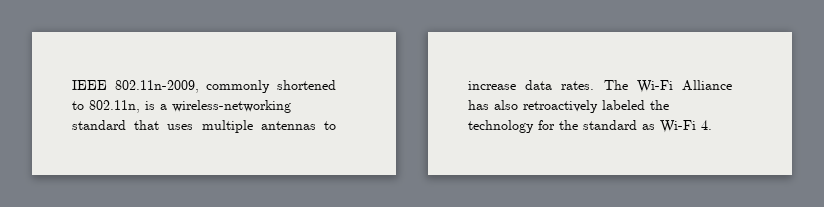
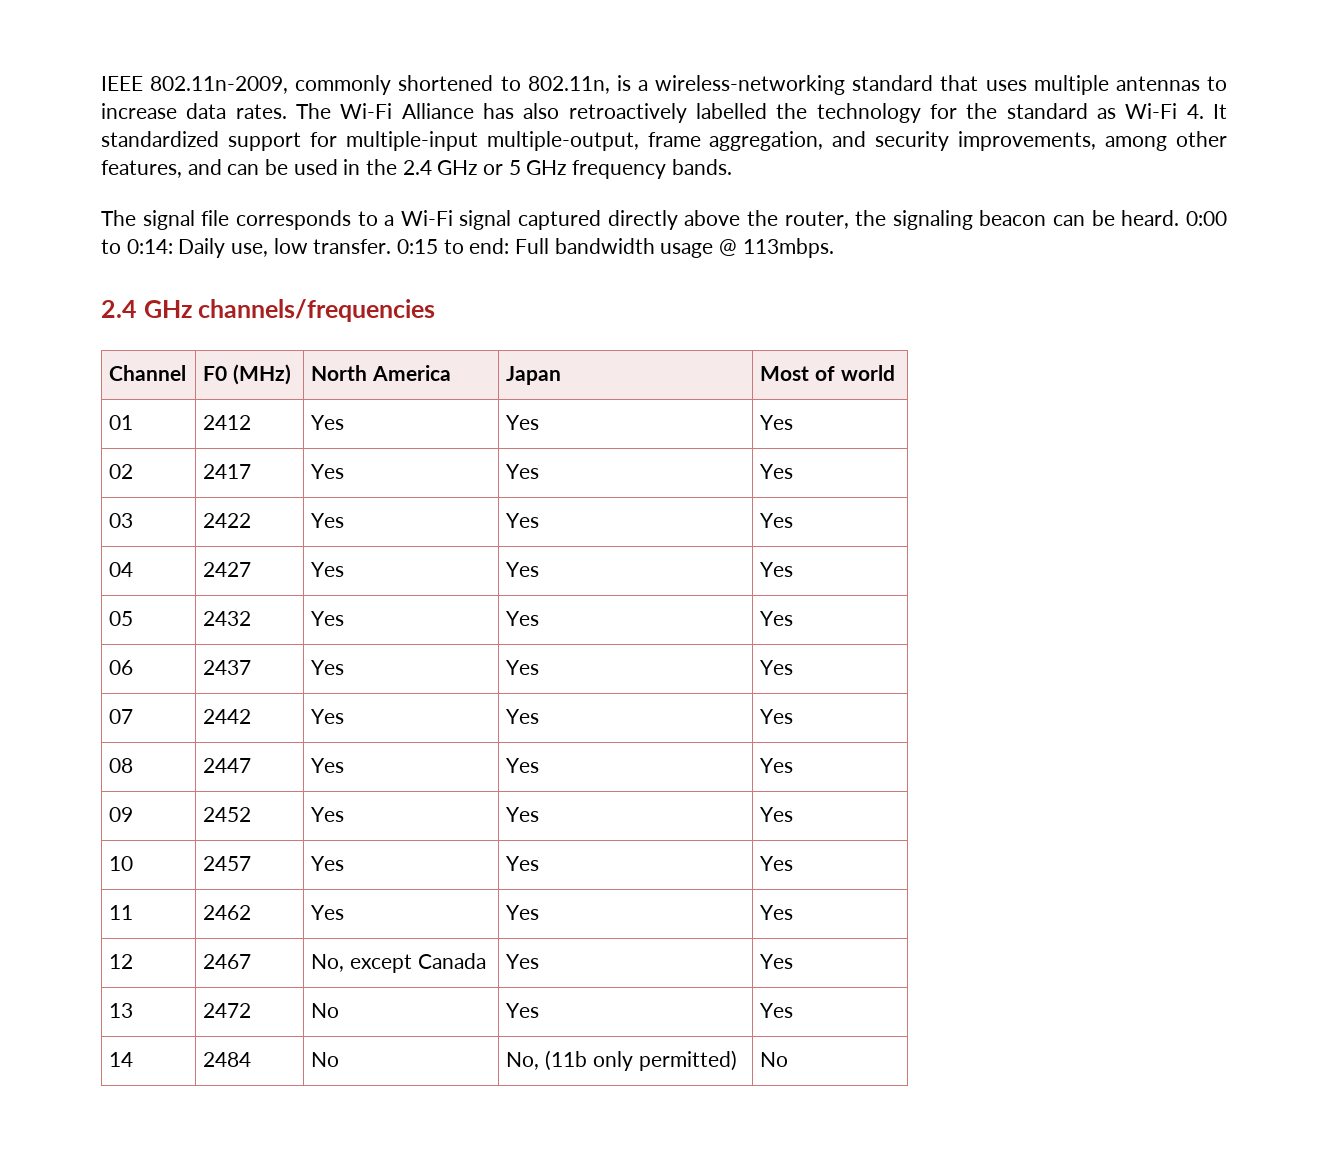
- The Wi-Fi Alliance has also retroactively labeled the technology for the standard as Wi-Fi 4.
+ The Wi-Fi Alliance has also retroactively labelled the technology for the standard as Wi-Fi 4. It standardized support for multiple-input multiple-output, frame aggregation, and security improvements, among other features, and can be used in the 2.4 GHz or 5 GHz frequency bands.
+ The signal file corresponds to a Wi-Fi signal captured directly above the router, the signaling beacon can be heard. 0:00 to 0:14: Daily use, low transfer. 0:15 to end: Full bandwidth usage @ 113mbps.
+ 2.4 GHz channels/frequencies
+ Channel | F0 (MHz) | North America | Japan | Most of world
+ 01 | 2412 | Yes | Yes | Yes
+ 02 | 2417 | Yes | Yes | Yes
+ 03 | 2422 | Yes | Yes | Yes
+ 04 | 2427 | Yes | Yes | Yes
+ 05 | 2432 | Yes | Yes | Yes
+ 06 | 2437 | Yes | Yes | Yes
+ 07 | 2442 | Yes | Yes | Yes
+ 08 | 2447 | Yes | Yes | Yes
+ 09 | 2452 | Yes | Yes | Yes
+ 10 | 2457 | Yes | Yes | Yes
+ 11 | 2462 | Yes | Yes | Yes
+ 12 | 2467 | No, except Canada | Yes | Yes
+ 13 | 2472 | No | Yes | Yes
+ 14 | 2484 | No | No, (11b only permitted) | No

